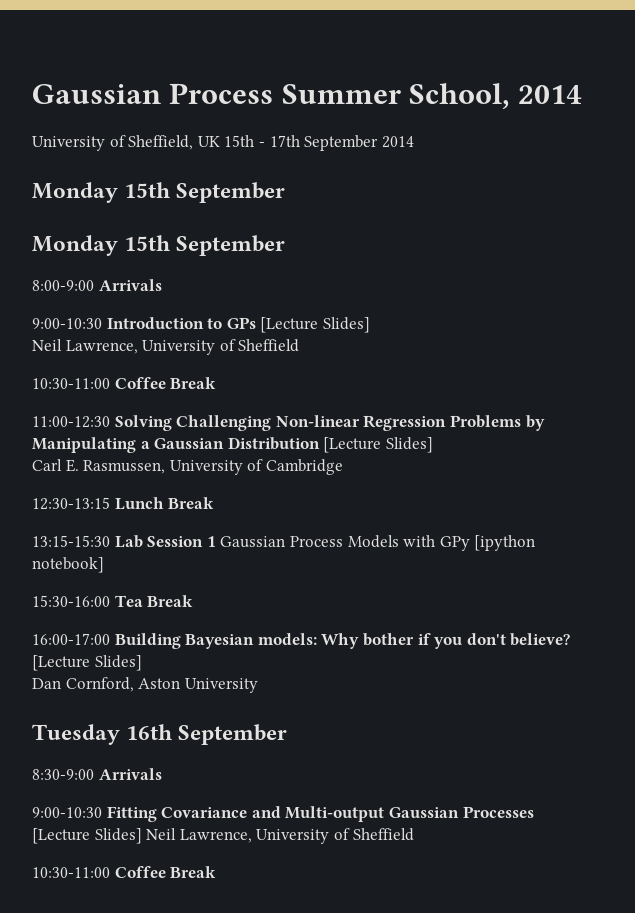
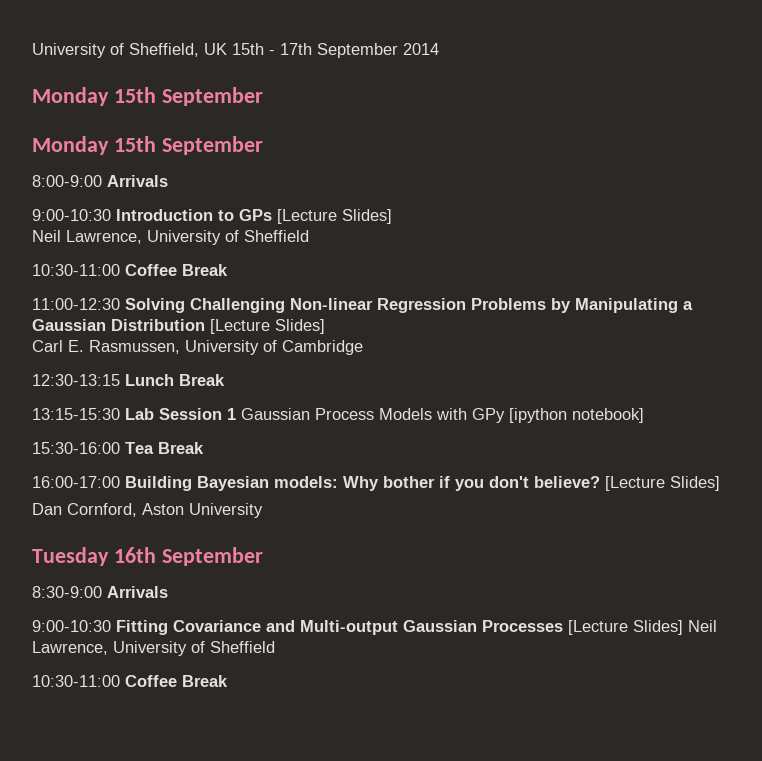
- Gaussian Process Summer School, 2014

